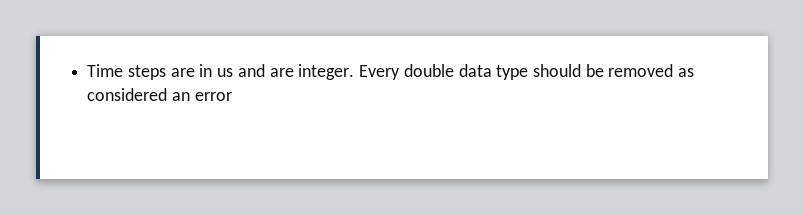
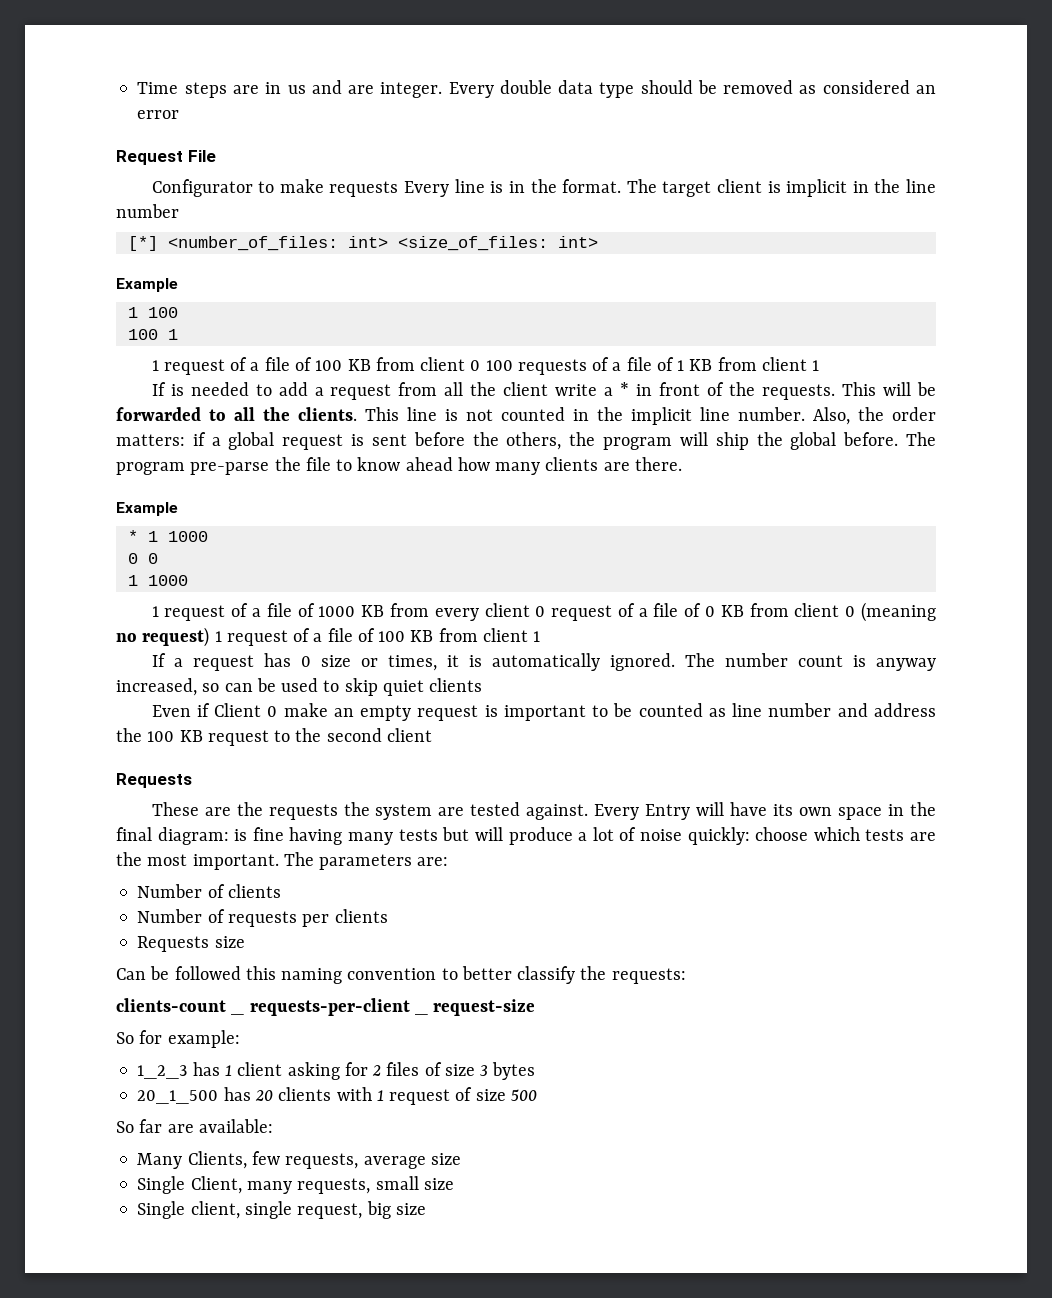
+ Request File
+ Configurator to make requests Every line is in the format. The target client is implicit in the line number
+ [*] <number_of_files: int> <size_of_files: int>
+ Example
+ 1 100
+ 100 1
+ 1 request of a file of 100 KB from client 0 100 requests of a file of 1 KB from client 1
+ If is needed to add a request from all the client write a * in front of the requests. This will be forwarded to all the clients. This line is not counted in the implicit line number. Also, the order matters: if a global request is sent before the others, the program will ship the global before. The program pre-parse the file to know ahead how many clients are there.
+ Example
+ * 1 1000
+ 0 0
+ 1 1000
+ 1 request of a file of 1000 KB from every client 0 request of a file of 0 KB from client 0 (meaning no request) 1 request of a file of 100 KB from client 1
+ If a request has 0 size or times, it is automatically ignored. The number count is anyway increased, so can be used to skip quiet clients
+ Even if Client 0 make an empty request is important to be counted as line number and address the 100 KB request to the second client
+ Requests
+ These are the requests the system are tested against. Every Entry will have its own space in the final diagram: is fine having many tests but will produce a lot of noise quickly: choose which tests are the most important. The parameters are:
+ Number of clients
+ Number of requests per clients
+ Requests size
+ Can be followed this naming convention to better classify the requests:
+ clients-count _ requests-per-client _ request-size
+ So for example:
+ 1_2_3 has 1 client asking for 2 files of size 3 bytes
+ 20_1_500 has 20 clients with 1 request of size 500
+ So far are available:
+ Many Clients, few requests, average size
+ Single Client, many requests, small size
+ Single client, single request, big size

